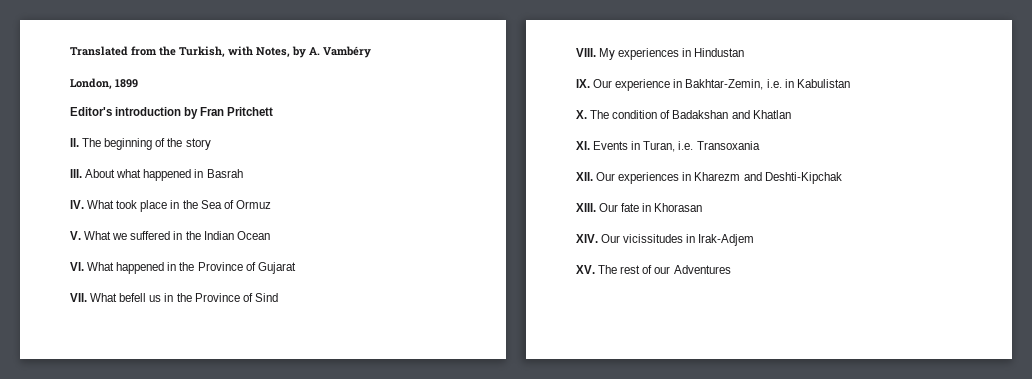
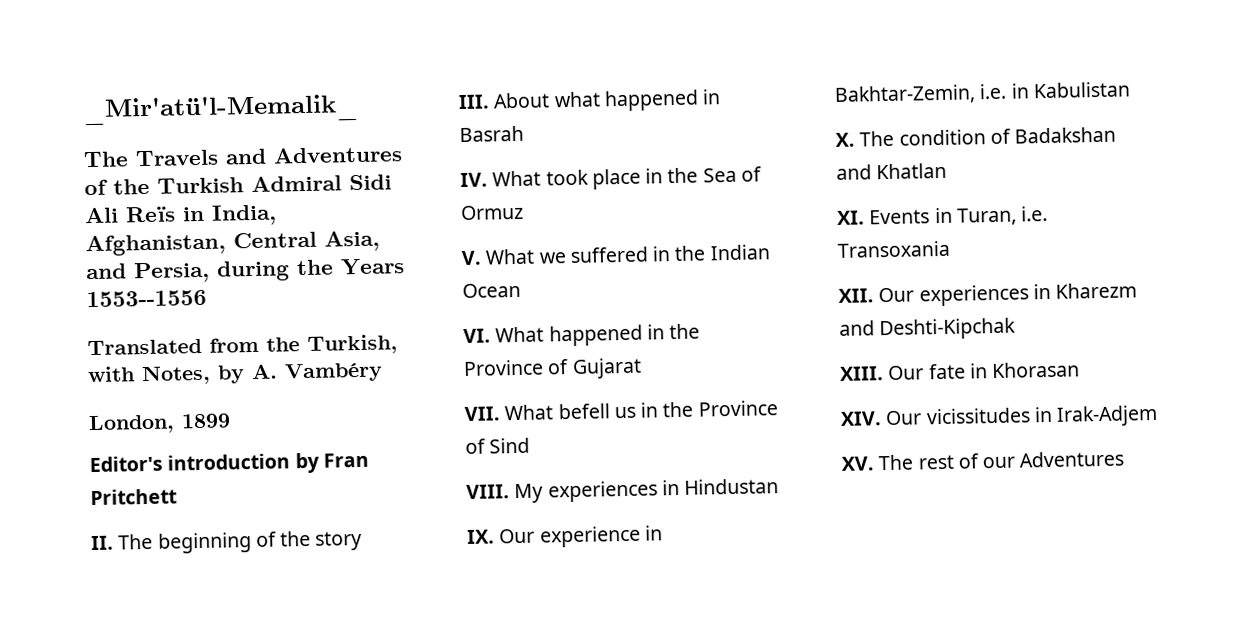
+ _Mir'atü'l-Memalik_
+ The Travels and Adventures of the Turkish Admiral Sidi Ali Reïs in India, Afghanistan, Central Asia, and Persia, during the Years 1553--1556

